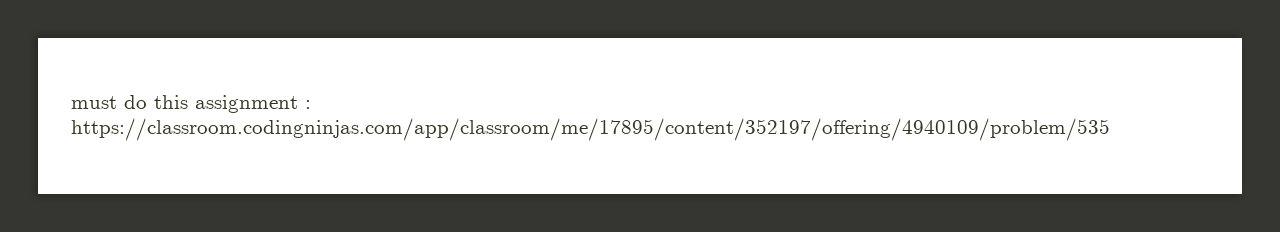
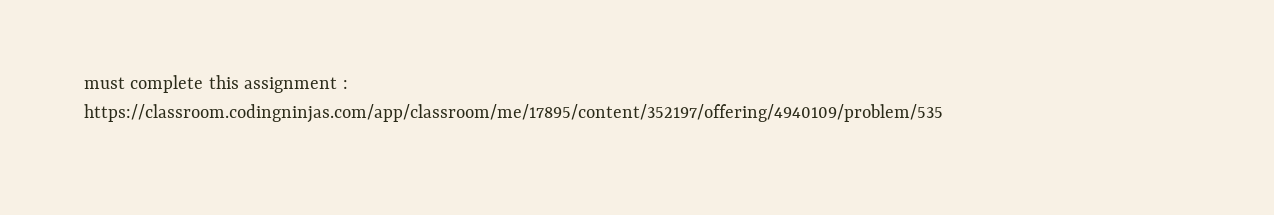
- must do this assignment : https://classroom.codingninjas.com/app/classroom/me/17895/content/352197/offering/4940109/problem/535
+ must complete this assignment : https://classroom.codingninjas.com/app/classroom/me/17895/content/352197/offering/4940109/problem/535

